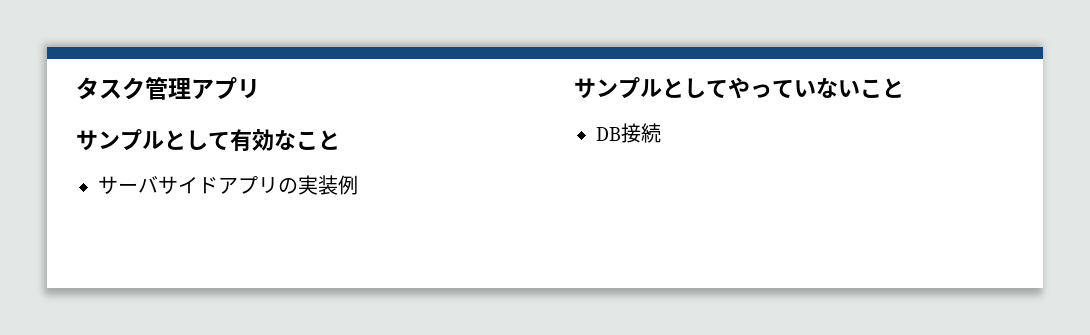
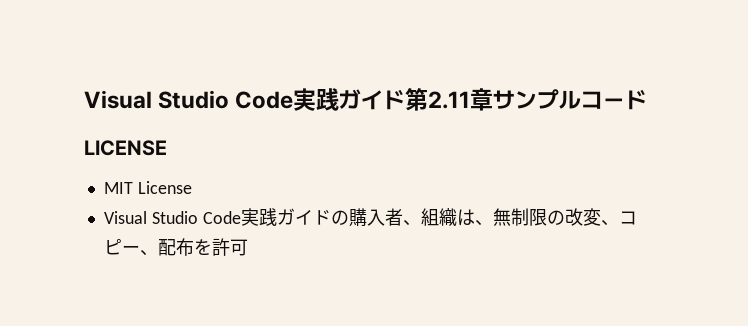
- タスク管理アプリ
- サンプルとして有効なこと
- サーバサイドアプリの実装例
- サンプルとしてやっていないこと
- DB接続
+ Visual Studio Code実践ガイド第2.11章サンプルコード
+ LICENSE
+ MIT License
+ Visual Studio Code実践ガイドの購入者、組織は、無制限の改変、コピー、配布を許可

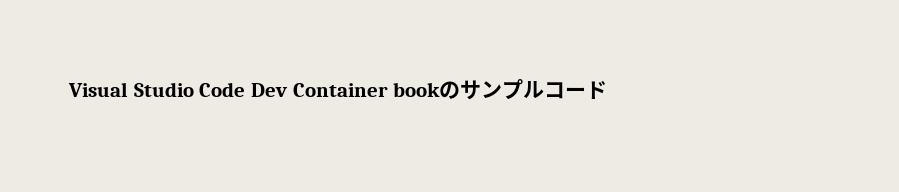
- Visual Studio Code実践ガイド第2.11章サンプルコード
+ Visual Studio Code Dev Container bookのサンプルコード
- LICENSE
- MIT License
- Visual Studio Code実践ガイドの購入者、組織は、無制限の改変、コピー、配布を許可

